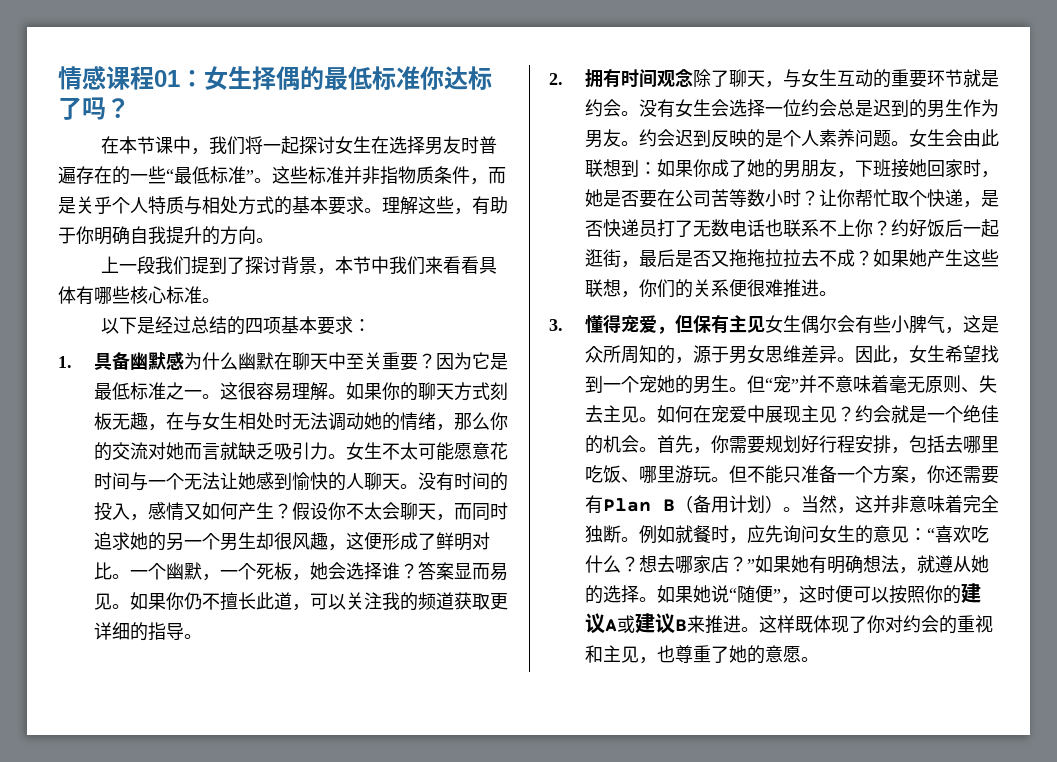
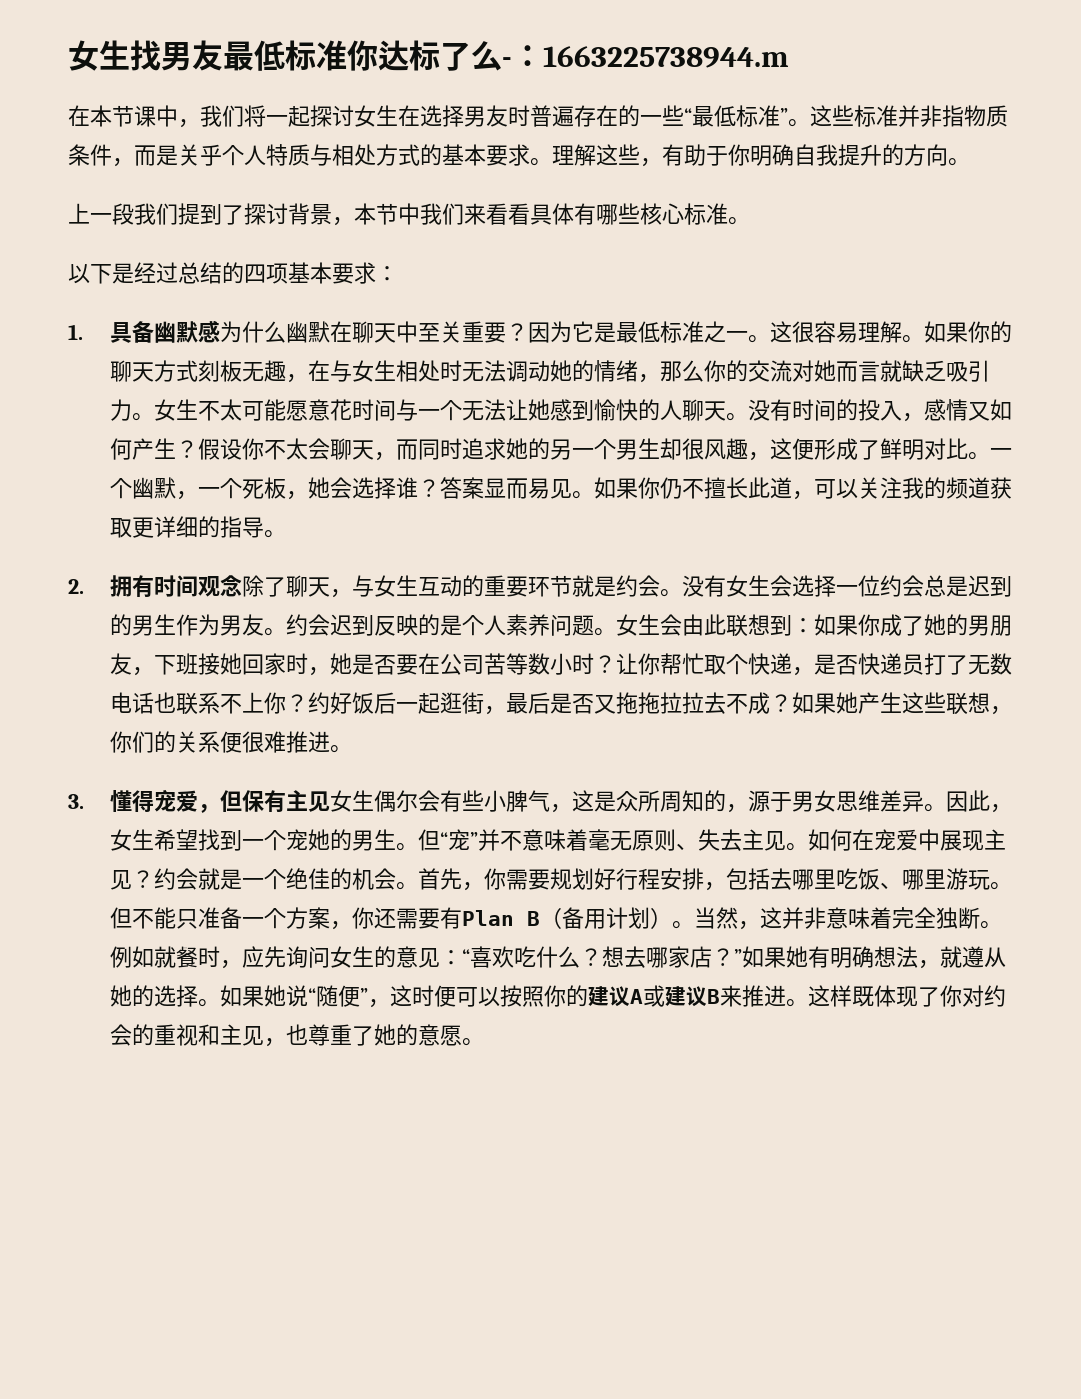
- 情感课程01：女生择偶的最低标准你达标了吗？
+ 女生找男友最低标准你达标了么-：1663225738944.m

